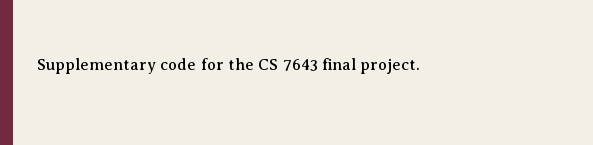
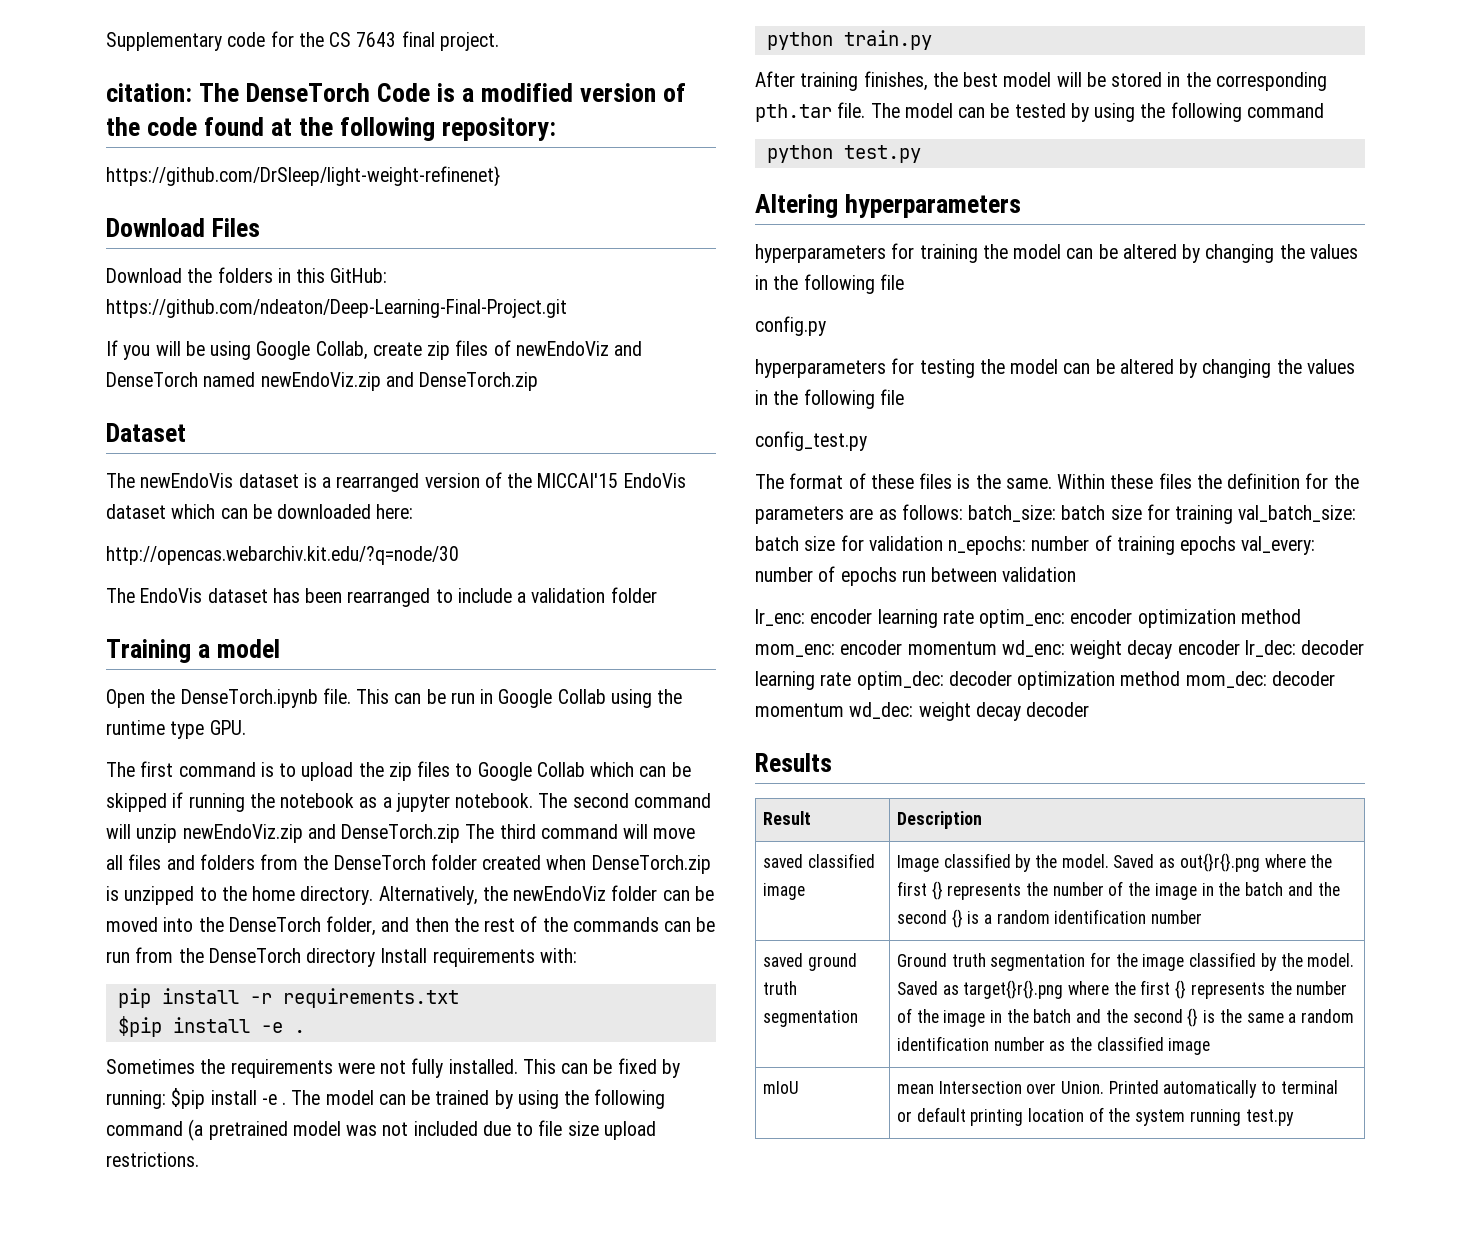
+ citation: The DenseTorch Code is a modified version of the code found at the following repository:
+ https://github.com/DrSleep/light-weight-refinenet}
+ Download Files
+ Download the folders in this GitHub: https://github.com/ndeaton/Deep-Learning-Final-Project.git
+ If you will be using Google Collab, create zip files of newEndoViz and DenseTorch named newEndoViz.zip and DenseTorch.zip
+ Dataset
+ The newEndoVis dataset is a rearranged version of the MICCAI'15 EndoVis dataset which can be downloaded here:
+ http://opencas.webarchiv.kit.edu/?q=node/30
+ The EndoVis dataset has been rearranged to include a validation folder
+ Training a model
+ Open the DenseTorch.ipynb file. This can be run in Google Collab using the runtime type GPU.
+ The first command is to upload the zip files to Google Collab which can be skipped if running the notebook as a jupyter notebook. The second command will unzip newEndoViz.zip and DenseTorch.zip The third command will move all files and folders from the DenseTorch folder created when DenseTorch.zip is unzipped to the home directory. Alternatively, the newEndoViz folder can be moved into the DenseTorch folder, and then the rest of the commands can be run from the DenseTorch directory Install requirements with:
+ pip install -r requirements.txt
+ $pip install -e .
+ Sometimes the requirements were not fully installed. This can be fixed by running: $pip install -e . The model can be trained by using the following command (a pretrained model was not included due to file size upload restrictions.
+ python train.py
+ After training finishes, the best model will be stored in the corresponding pth.tar file. The model can be tested by using the following command
+ python test.py
+ Altering hyperparameters
+ hyperparameters for training the model can be altered by changing the values in the following file
+ config.py
+ hyperparameters for testing the model can be altered by changing the values in the following file
+ config_test.py
+ The format of these files is the same. Within these files the definition for the parameters are as follows: batch_size: batch size for training val_batch_size: batch size for validation n_epochs: number of training epochs val_every: number of epochs run between validation
+ lr_enc: encoder learning rate optim_enc: encoder optimization method mom_enc: encoder momentum wd_enc: weight decay encoder lr_dec: decoder learning rate optim_dec: decoder optimization method mom_dec: decoder momentum wd_dec: weight decay decoder
+ Results
+ Result | Description
+ saved classified image | Image classified by the model. Saved as out{}r{}.png where the first {} represents the number of the image in the batch and the second {} is a random identification number
+ saved ground truth segmentation | Ground truth segmentation for the image classified by the model. Saved as target{}r{}.png where the first {} represents the number of the image in the batch and the second {} is the same a random identification number as the classified image
+ mIoU | mean Intersection over Union. Printed automatically to terminal or default printing location of the system running test.py

